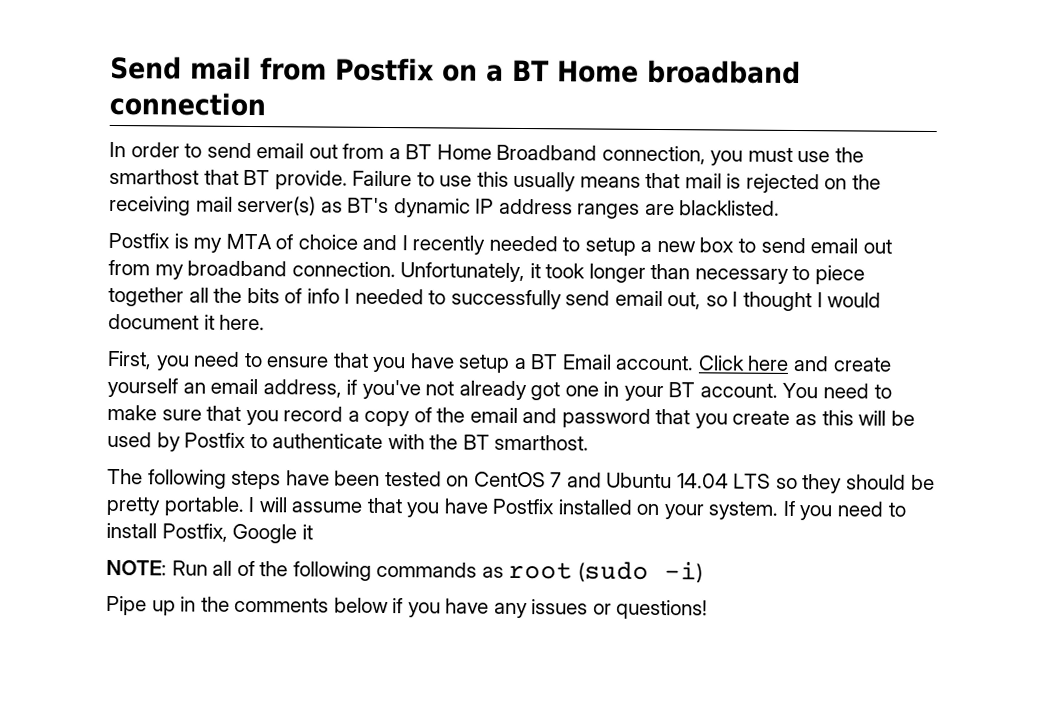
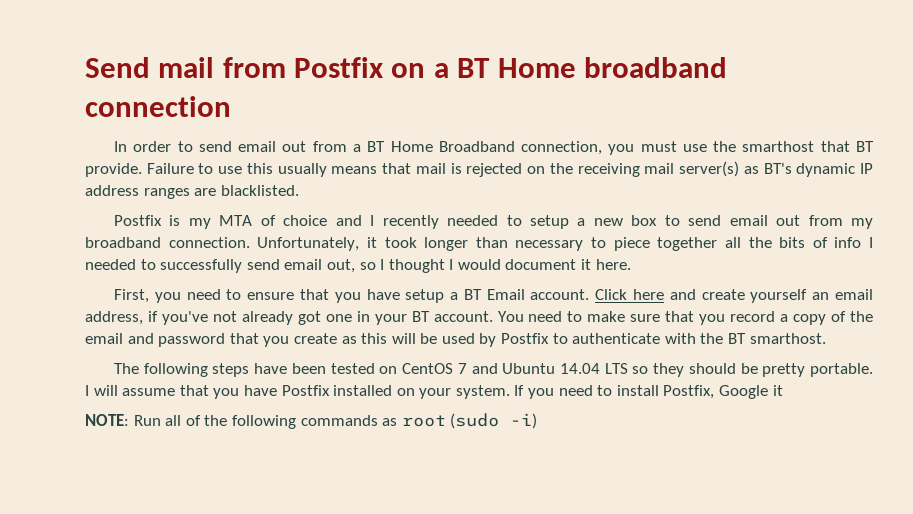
- Pipe up in the comments below if you have any issues or questions!

